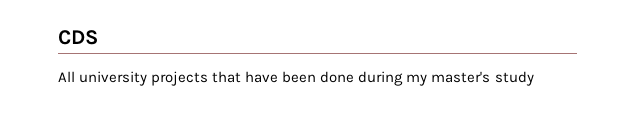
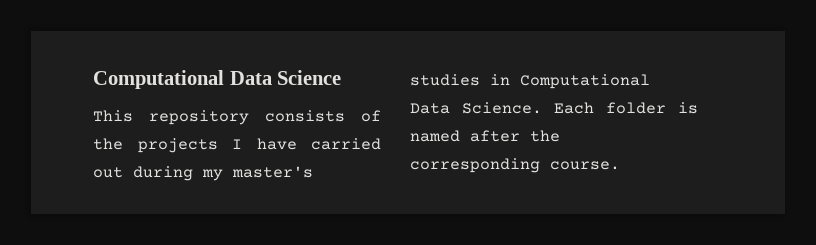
- CDS
- All university projects that have been done during my master's study
+ Computational Data Science
+ This repository consists of the projects I have carried out during my master's studies in Computational Data Science. Each folder is named after the corresponding course.

